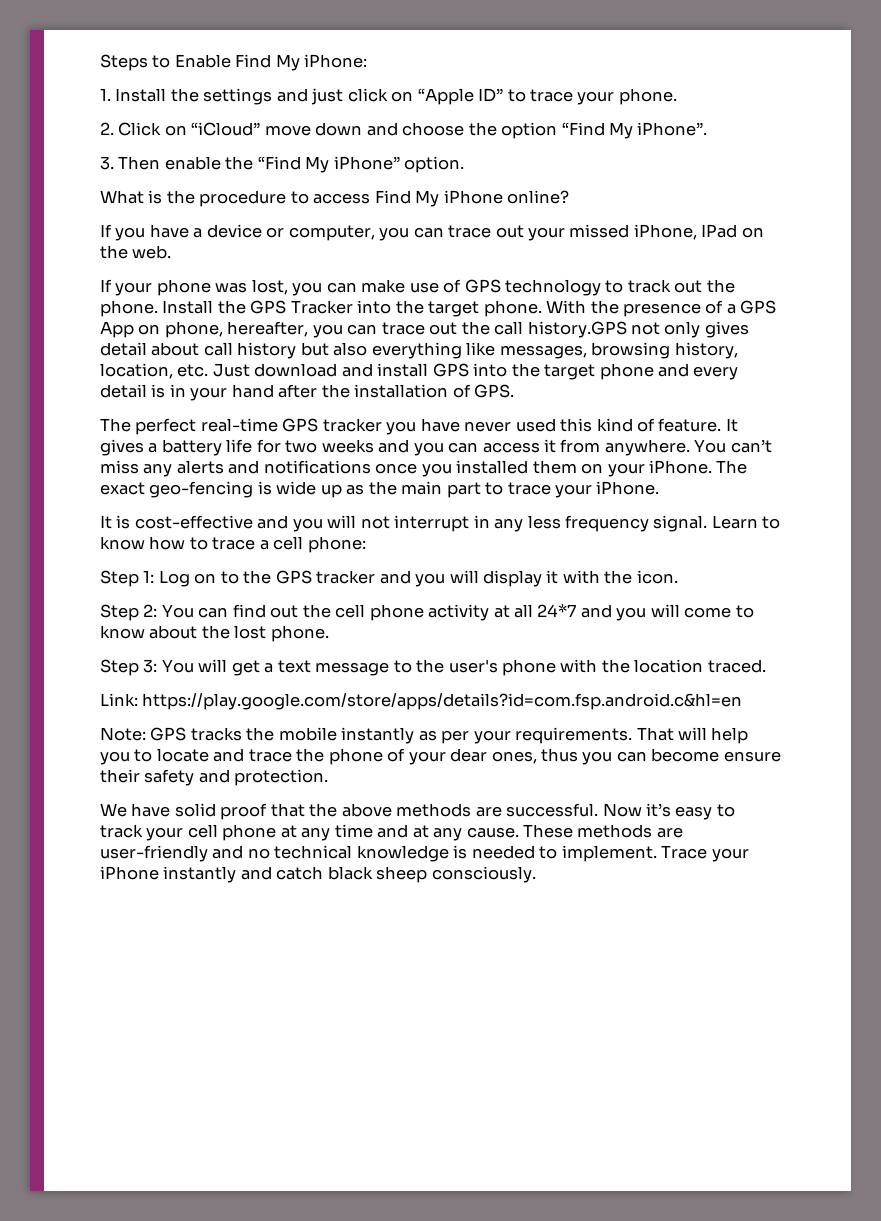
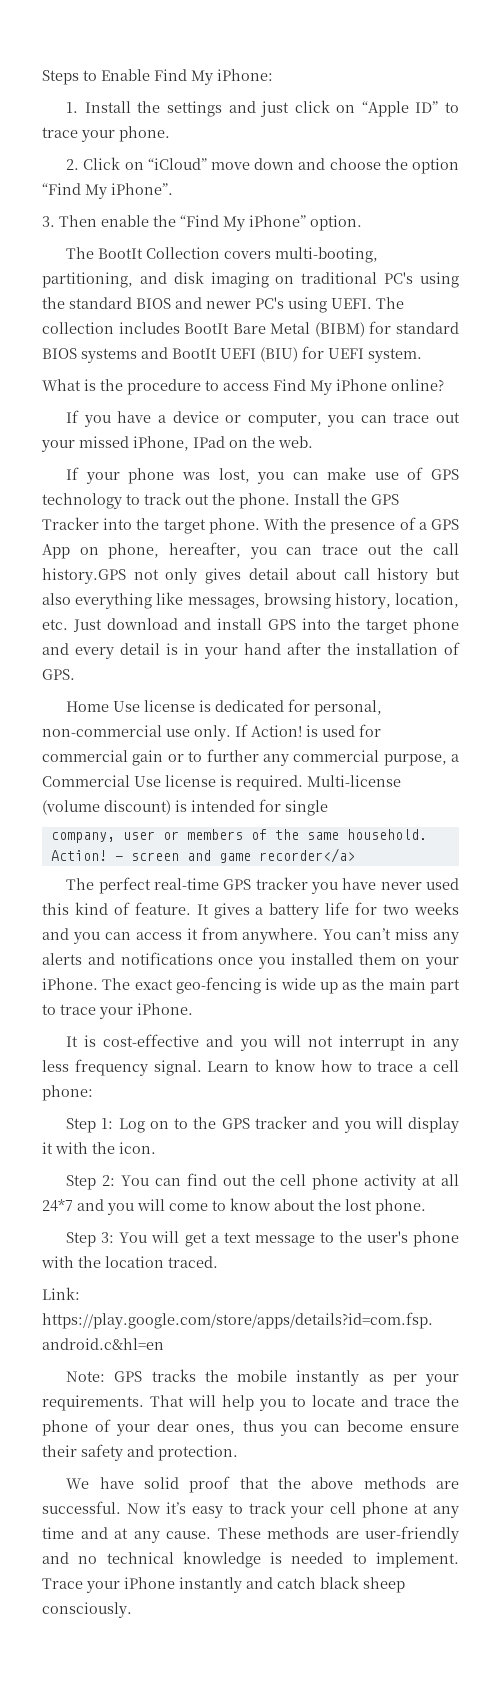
+ The BootIt Collection covers multi-booting, partitioning, and disk imaging on traditional PC's using the standard BIOS and newer PC's using UEFI. The collection includes BootIt Bare Metal (BIBM) for standard BIOS systems and BootIt UEFI (BIU) for UEFI system.
+ Home Use license is dedicated for personal, non-commercial use only. If Action! is used for commercial gain or to further any commercial purpose, a Commercial Use license is required. Multi-license (volume discount) is intended for single
+ company, user or members of the same household. Action! - screen and game recorder</a>

